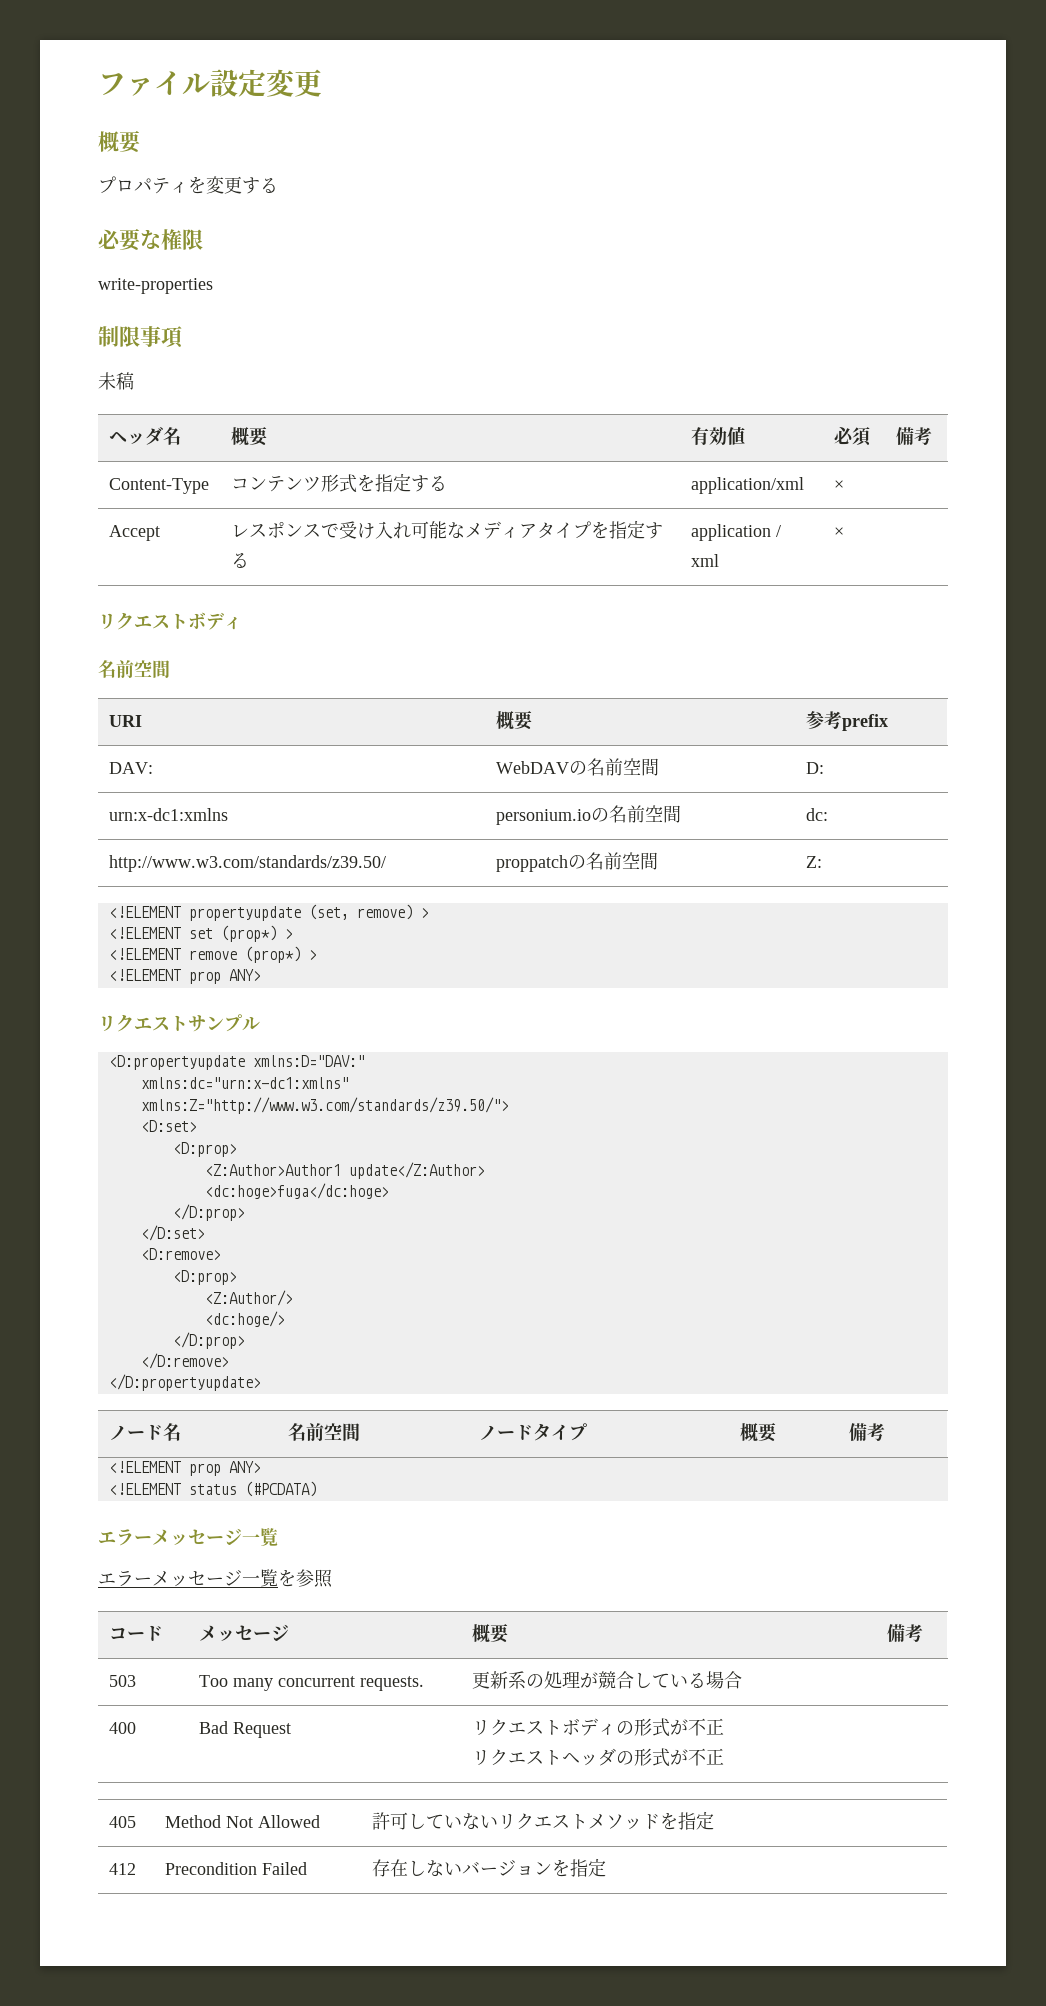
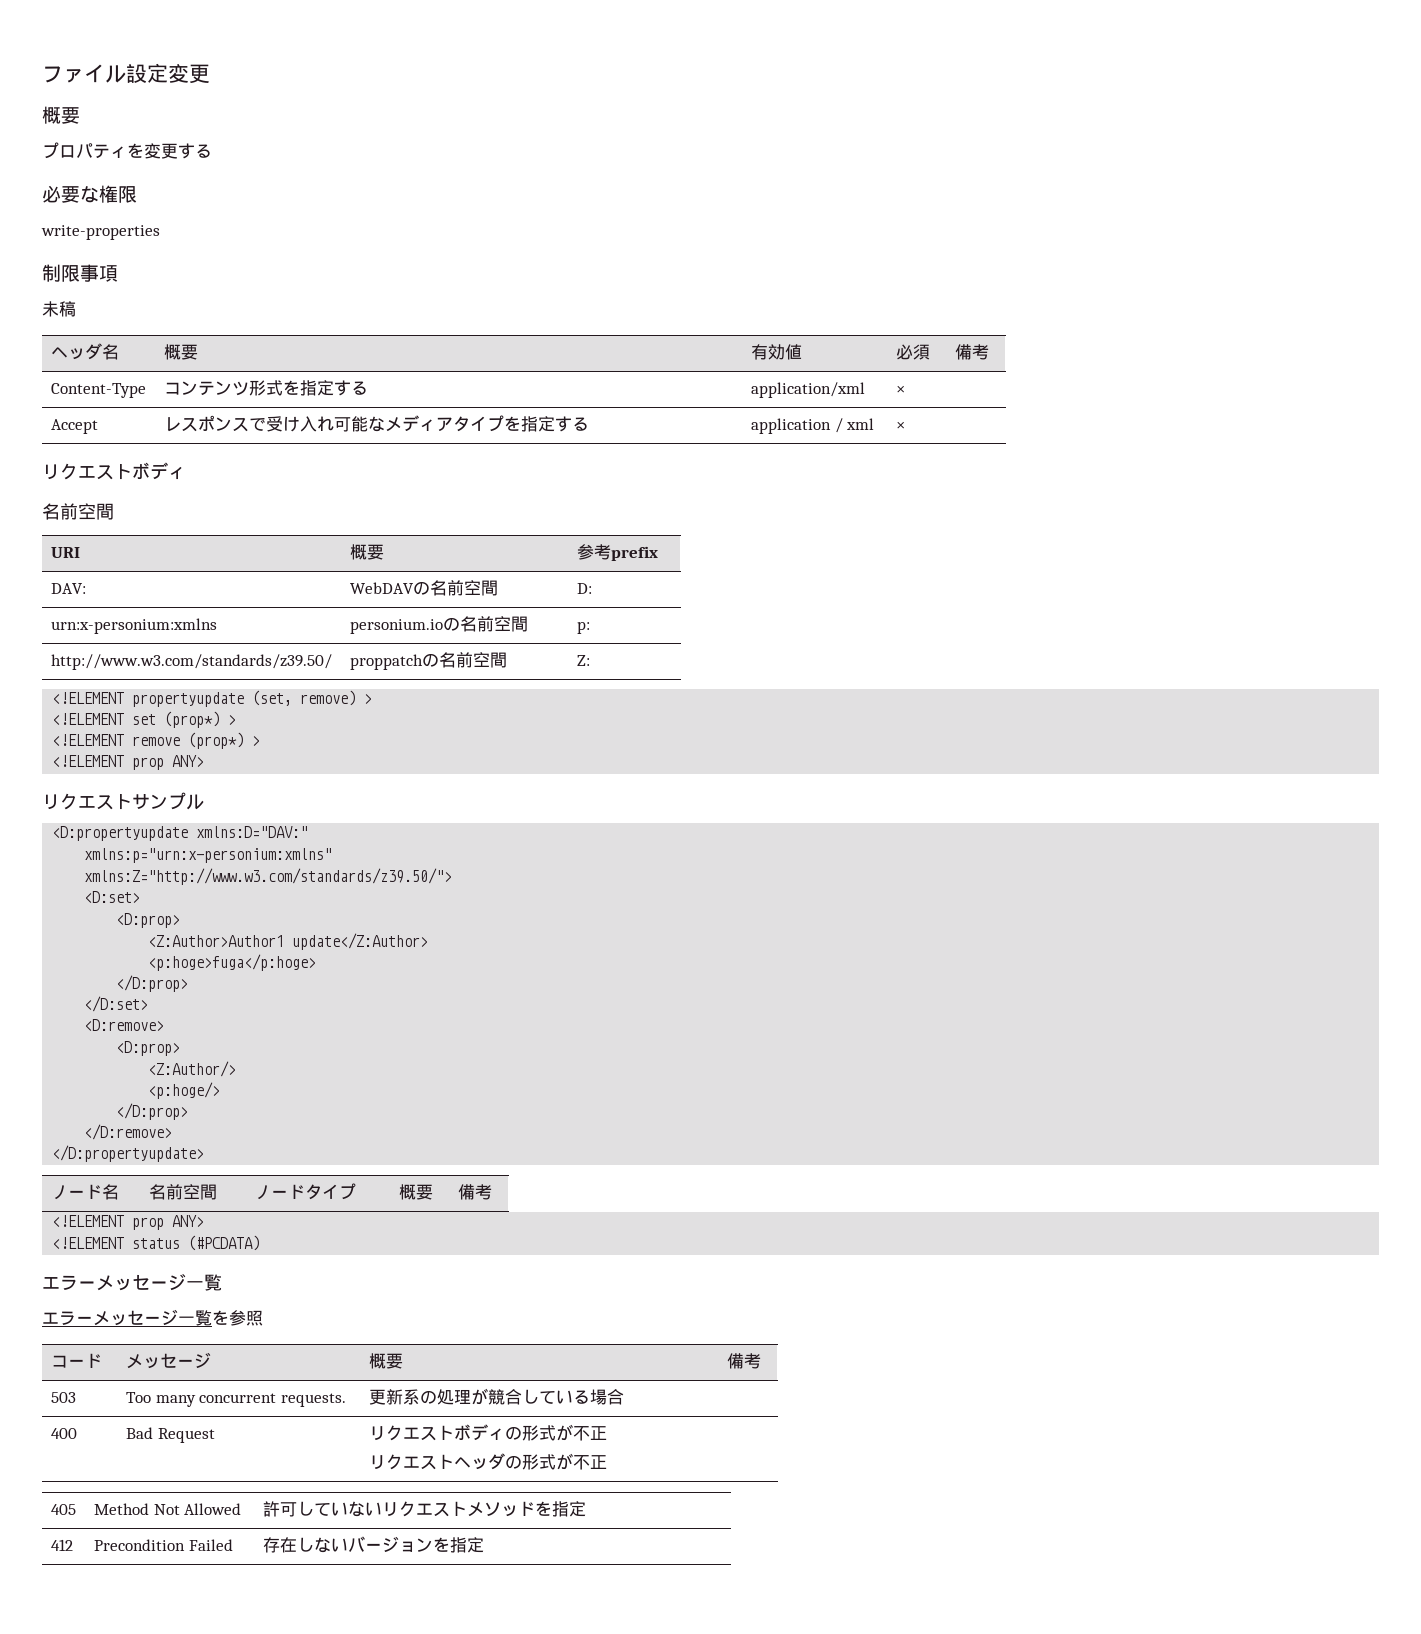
- urn:x-dc1:xmlns | personium.ioの名前空間 | dc:
+ urn:x-personium:xmlns | personium.ioの名前空間 | p:
- xmlns:dc="urn:x-dc1:xmlns"
+ xmlns:p="urn:x-personium:xmlns"
- <dc:hoge>fuga</dc:hoge>
+ <p:hoge>fuga</p:hoge>
- <dc:hoge/>
+ <p:hoge/>

